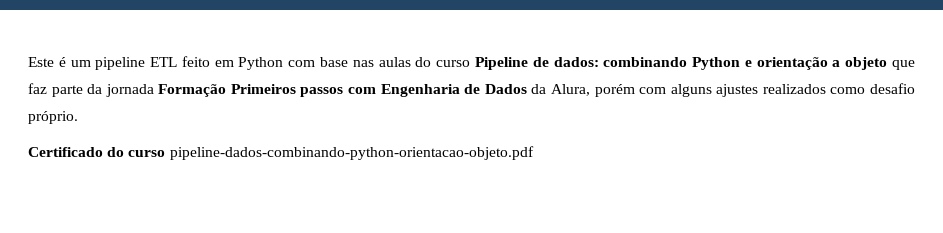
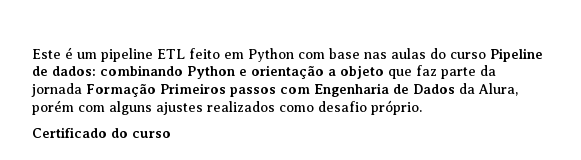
- Certificado do curso pipeline-dados-combinando-python-orientacao-objeto.pdf
+ Certificado do curso

